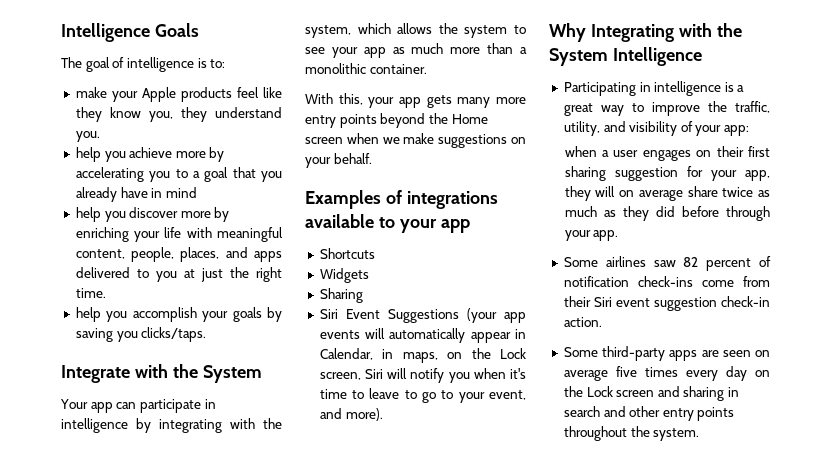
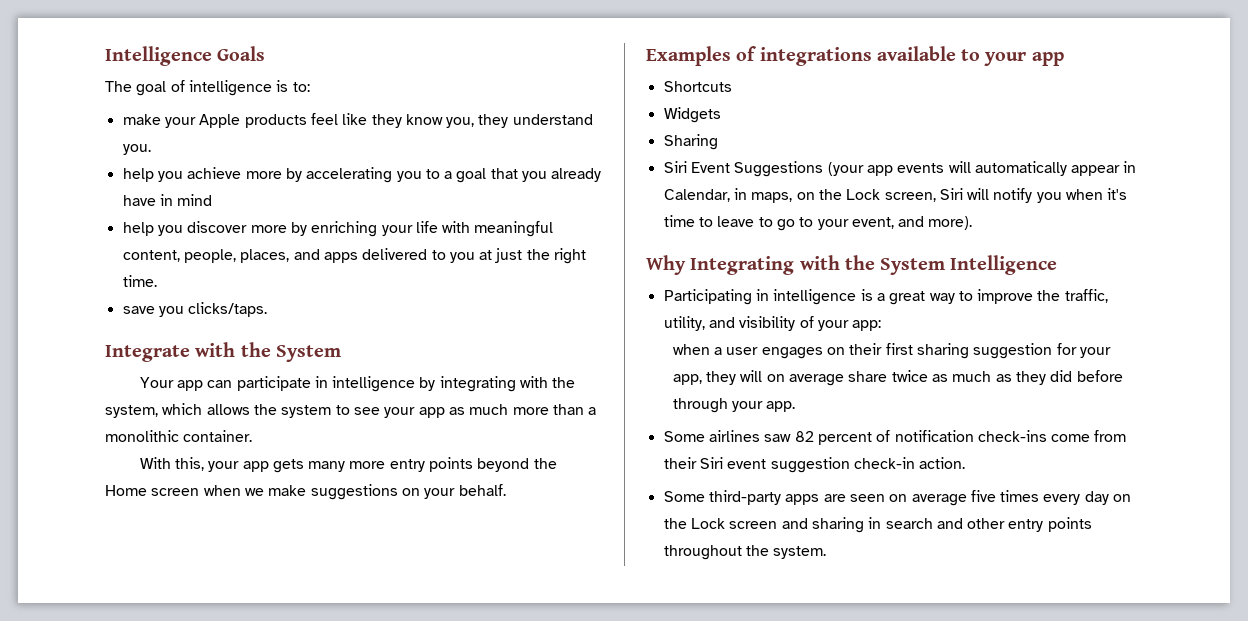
- help you accomplish your goals by saving you clicks/taps.
+ save you clicks/taps.

